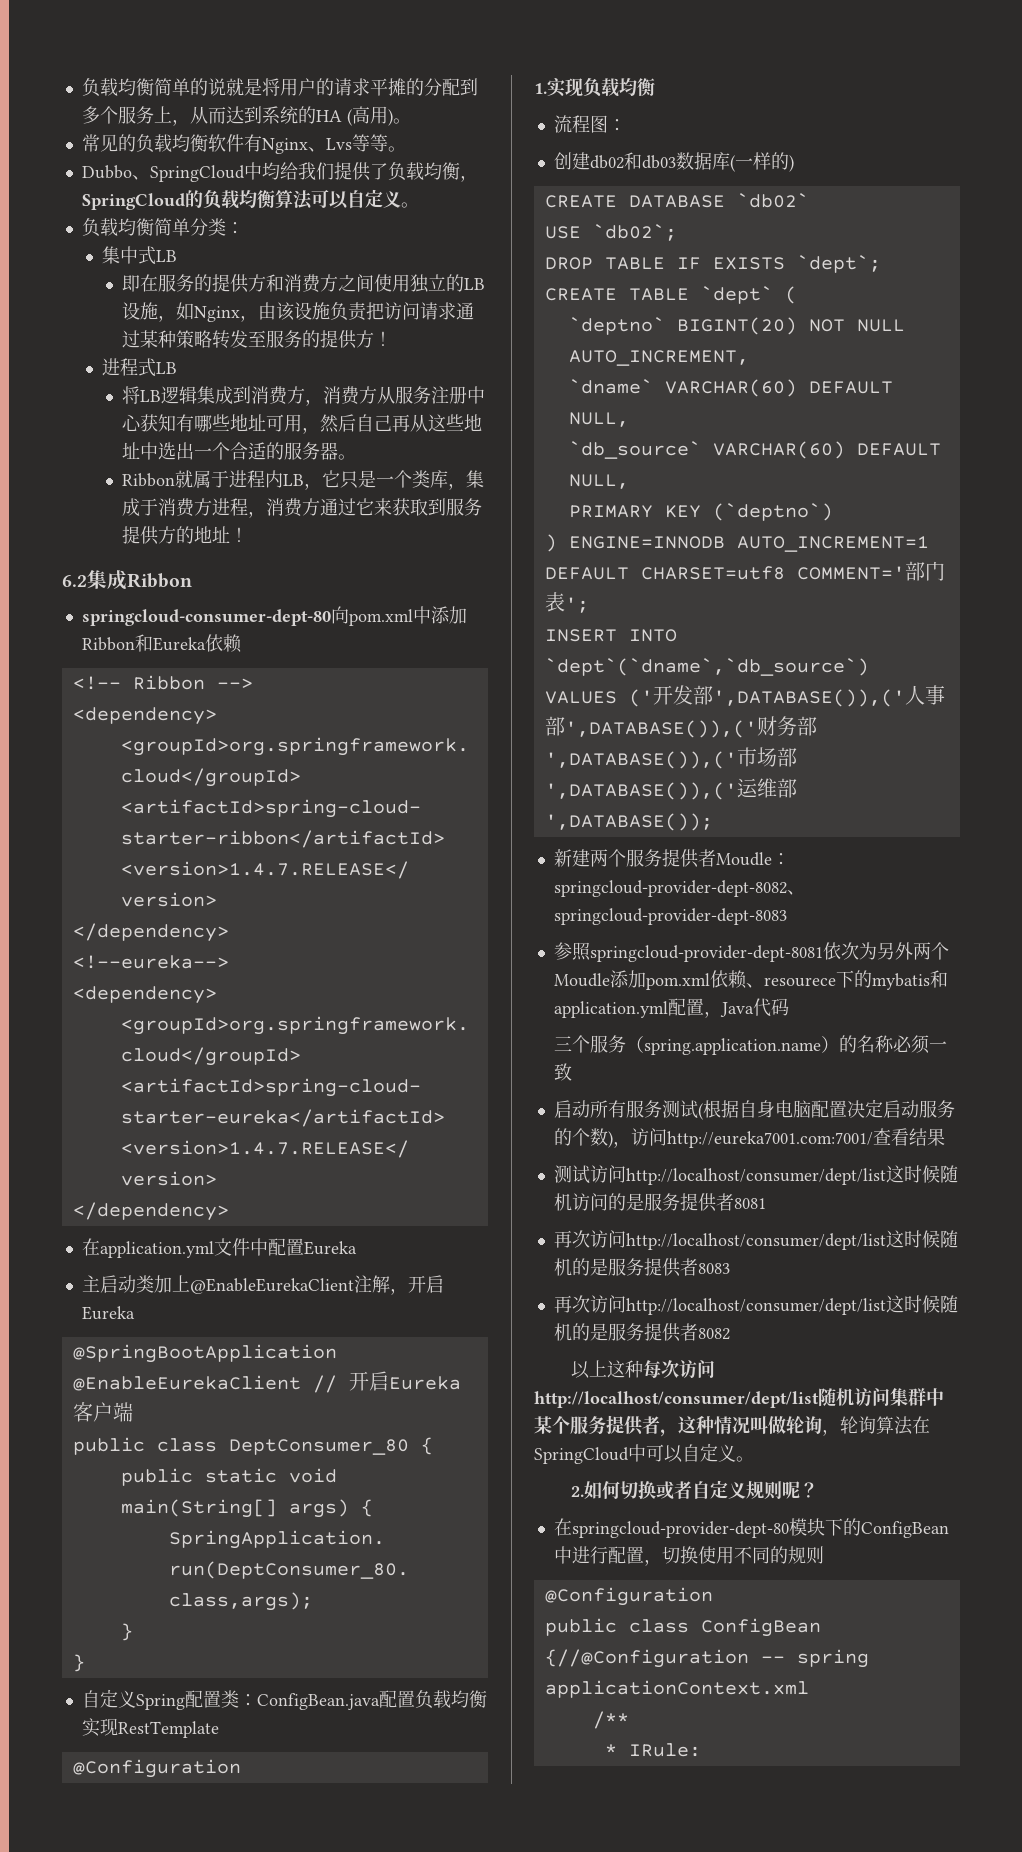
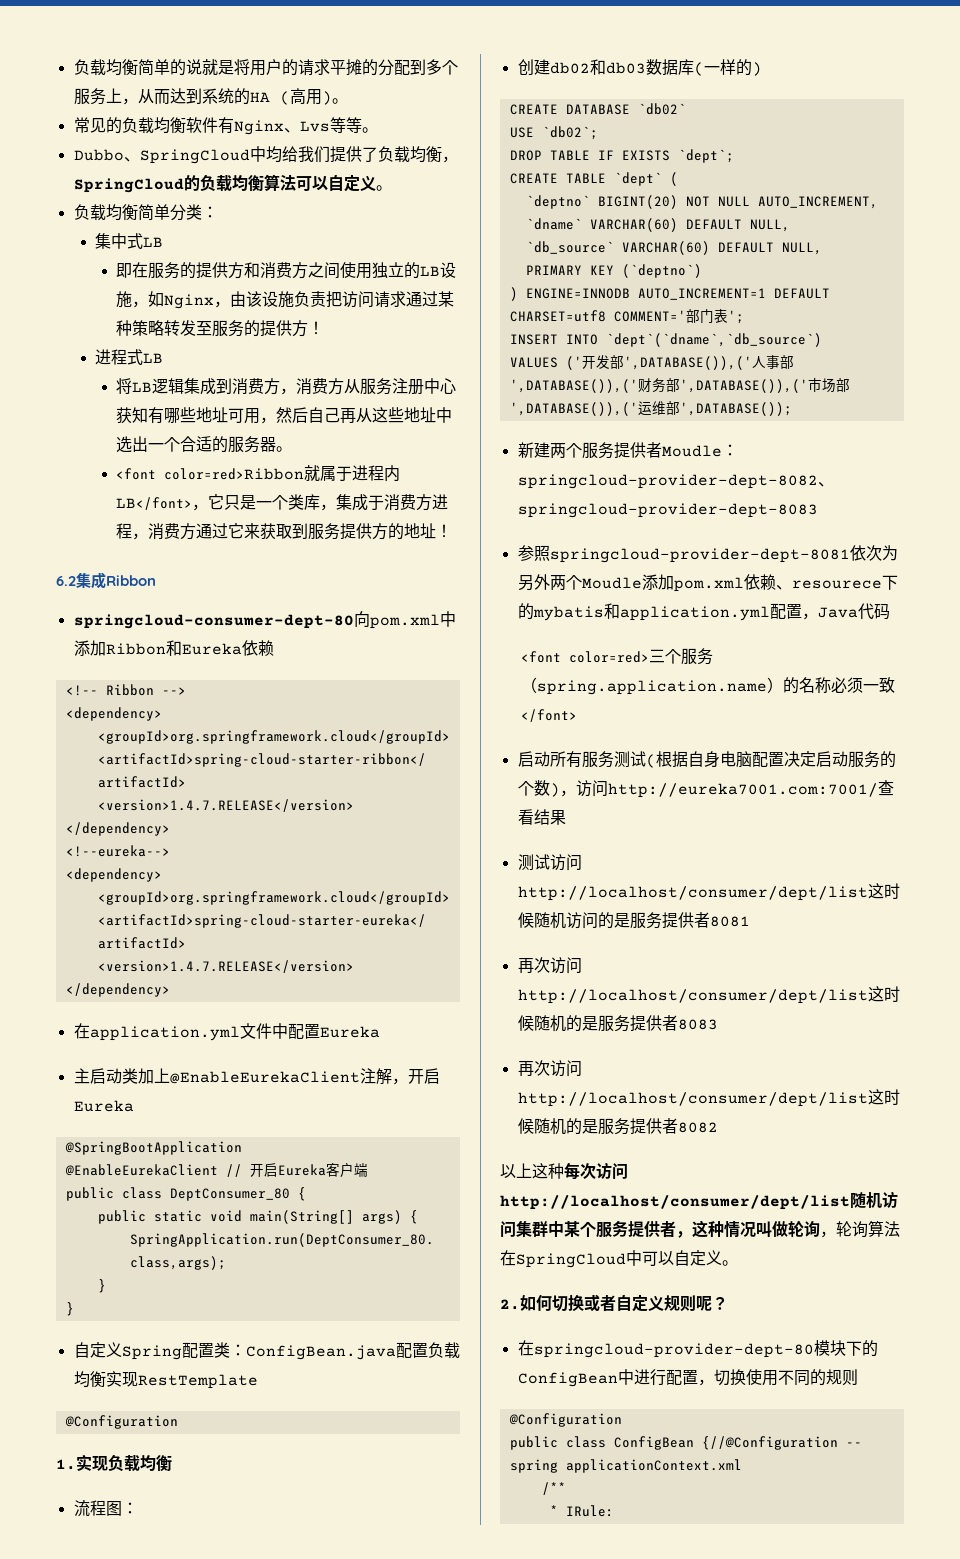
- Ribbon就属于进程内LB，它只是一个类库，集成于消费方进程，消费方通过它来获取到服务提供方的地址！
+ <font color=red>Ribbon就属于进程内LB</font>，它只是一个类库，集成于消费方进程，消费方通过它来获取到服务提供方的地址！
- 三个服务（spring.application.name）的名称必须一致
+ <font color=red>三个服务（spring.application.name）的名称必须一致</font>

